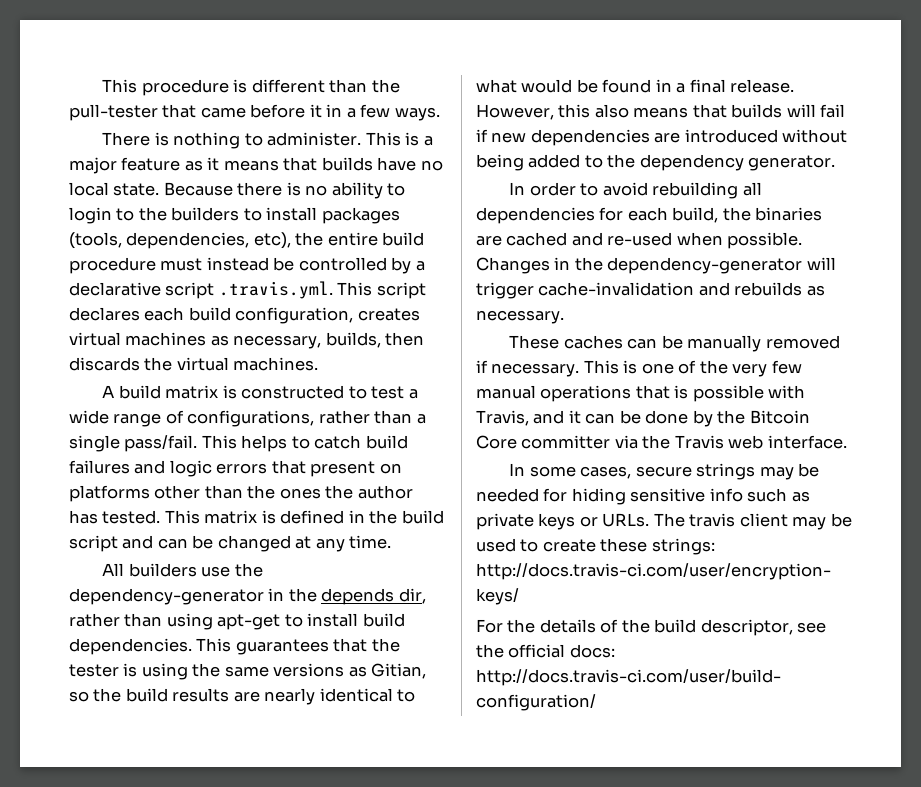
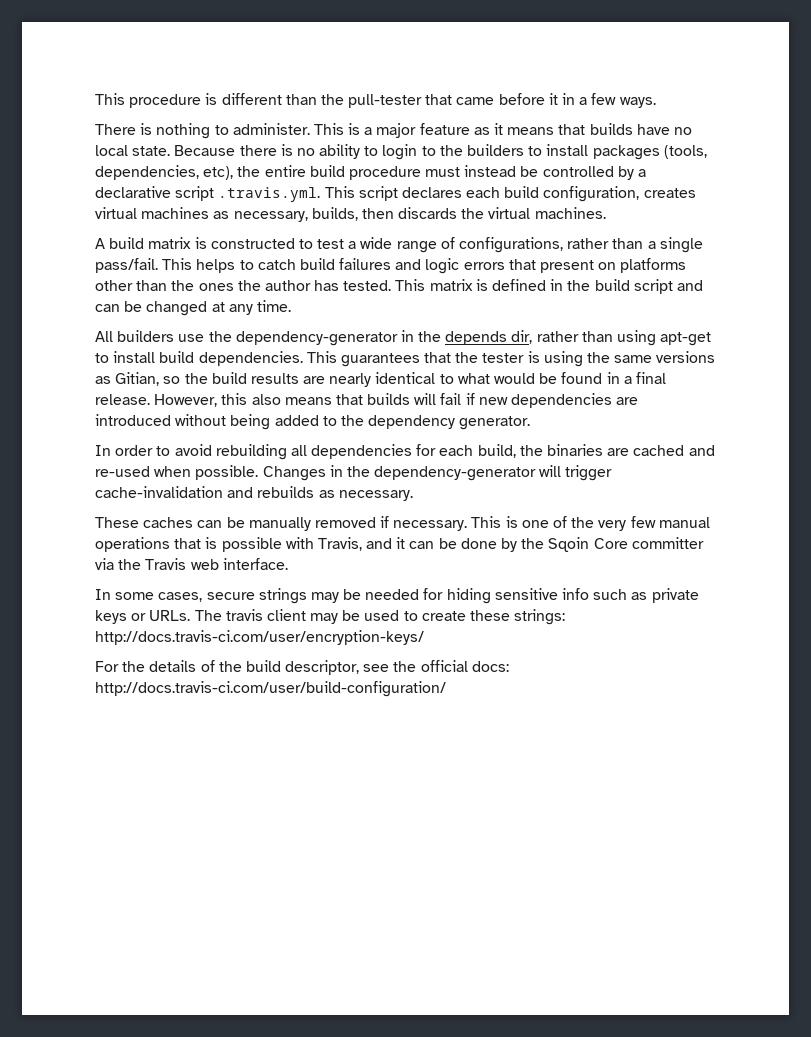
- This is one of the very few manual operations that is possible with Travis, and it can be done by the Bitcoin Core committer via the Travis web interface.
+ This is one of the very few manual operations that is possible with Travis, and it can be done by the Sqoin Core committer via the Travis web interface.

